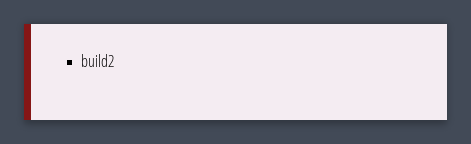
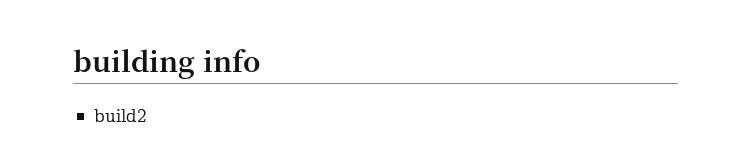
+ building info

